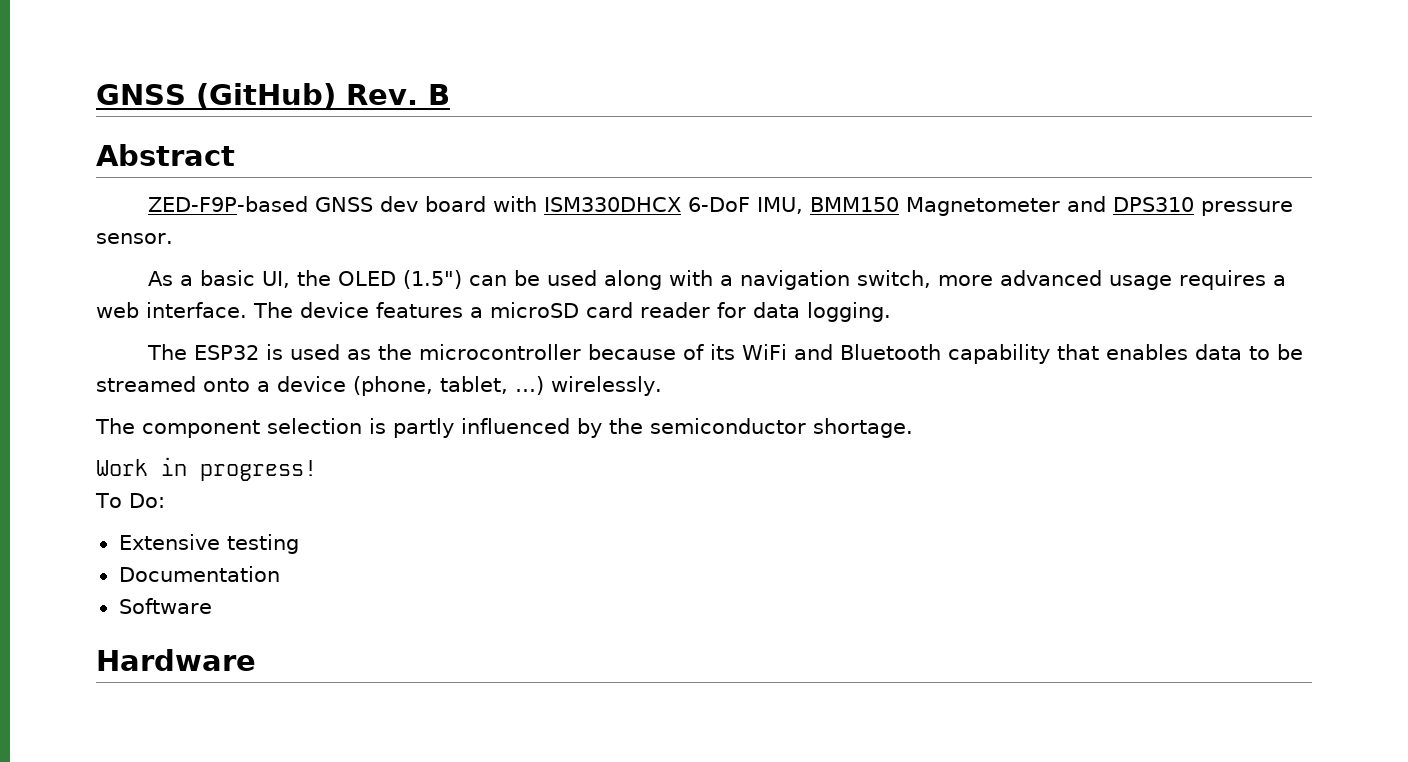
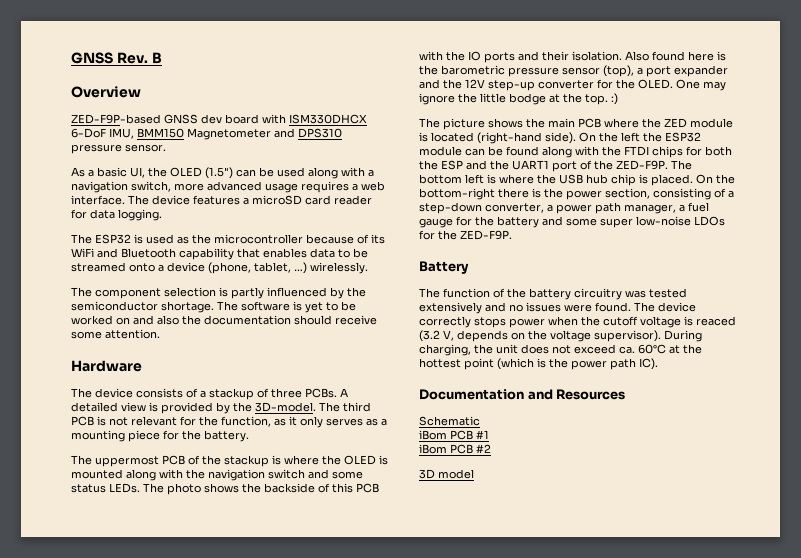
- GNSS (GitHub) Rev. B
+ GNSS Rev. B
- Abstract
+ Overview
- The component selection is partly influenced by the semiconductor shortage.
- Work in progress!
- To Do:
- Extensive testing
- Documentation
- Software
+ The component selection is partly influenced by the semiconductor shortage. The software is yet to be worked on and also the documentation should receive some attention.
  Hardware
+ The device consists of a stackup of three PCBs. A detailed view is provided by the 3D-model. The third PCB is not relevant for the function, as it only serves as a mounting piece for the battery.
+ The uppermost PCB of the stackup is where the OLED is mounted along with the navigation switch and some status LEDs. The photo shows the backside of this PCB with the IO ports and their isolation. Also found here is the barometric pressure sensor (top), a port expander and the 12V step-up converter for the OLED. One may ignore the little bodge at the top. :)
+ The picture shows the main PCB where the ZED module is located (right-hand side). On the left the ESP32 module can be found along with the FTDI chips for both the ESP and the UART1 port of the ZED-F9P. The bottom left is where the USB hub chip is placed. On the bottom-right there is the power section, consisting of a step-down converter, a power path manager, a fuel gauge for the battery and some super low-noise LDOs for the ZED-F9P.
+ Battery
+ The function of the battery circuitry was tested extensively and no issues were found. The device correctly stops power when the cutoff voltage is reaced (3.2 V, depends on the voltage supervisor). During charging, the unit does not exceed ca. 60°C at the hottest point (which is the power path IC).
+ Documentation and Resources
+ Schematic
+ iBom PCB #1
+ iBom PCB #2
+ 3D model

